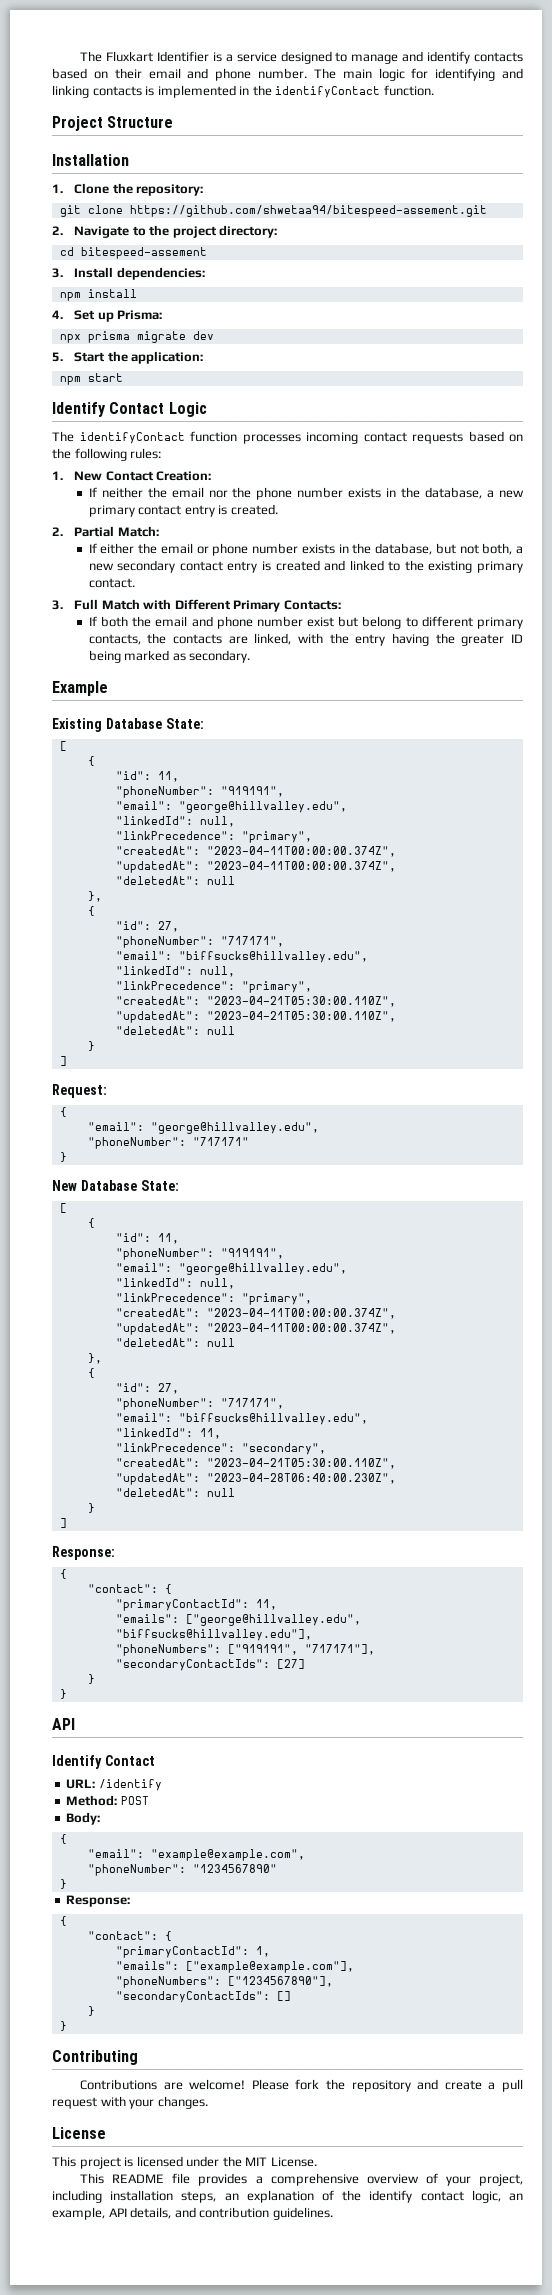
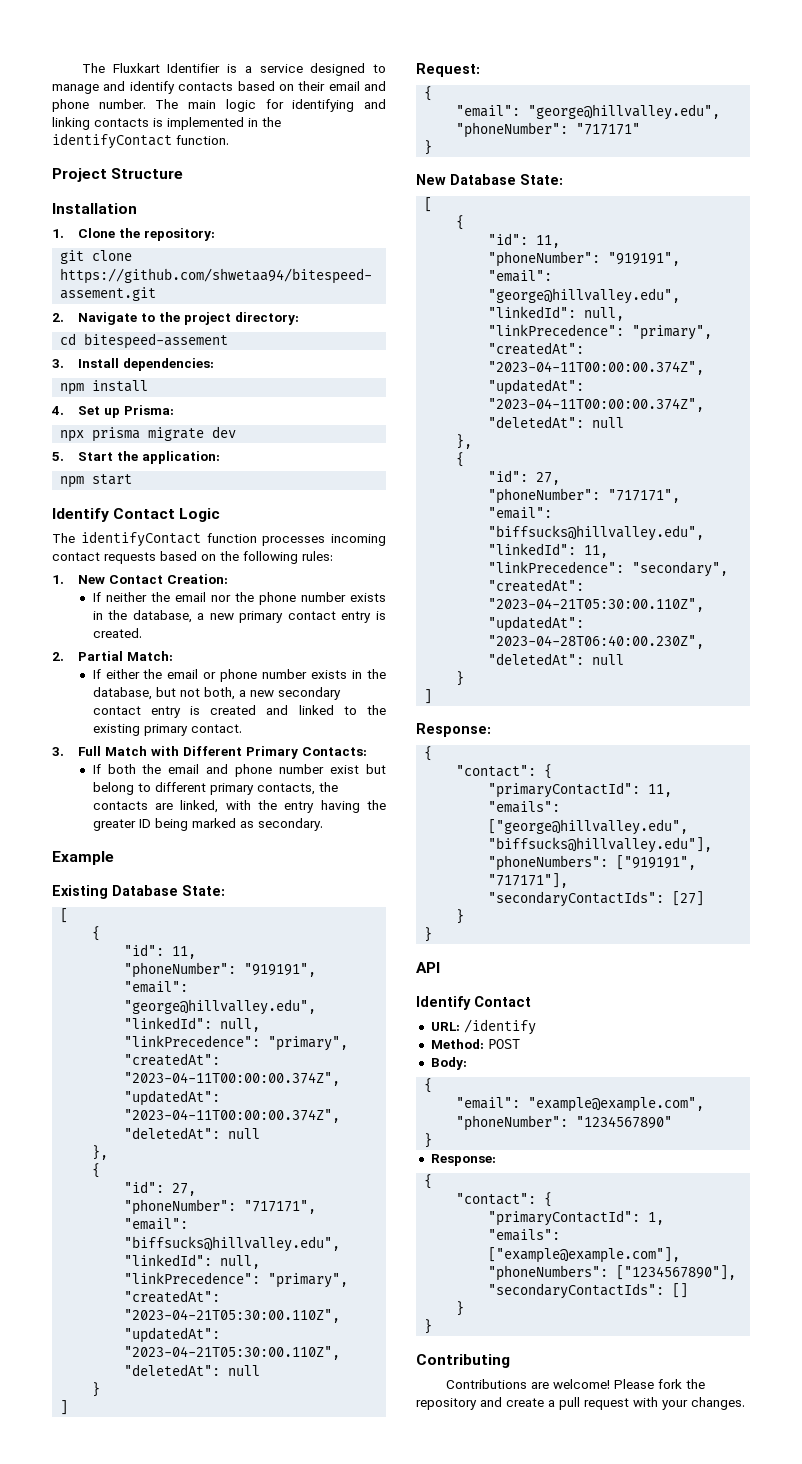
- License
- This project is licensed under the MIT License.
- This README file provides a comprehensive overview of your project, including installation steps, an explanation of the identify contact logic, an example, API details, and contribution guidelines.

